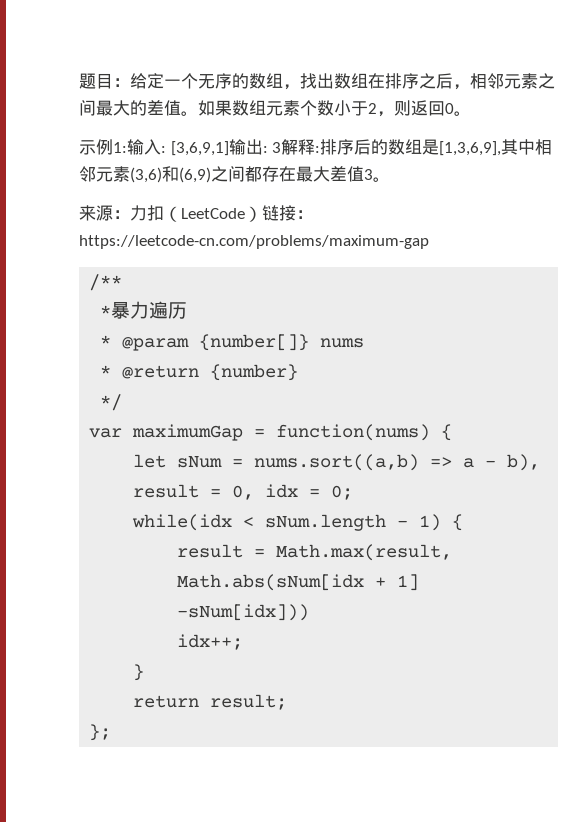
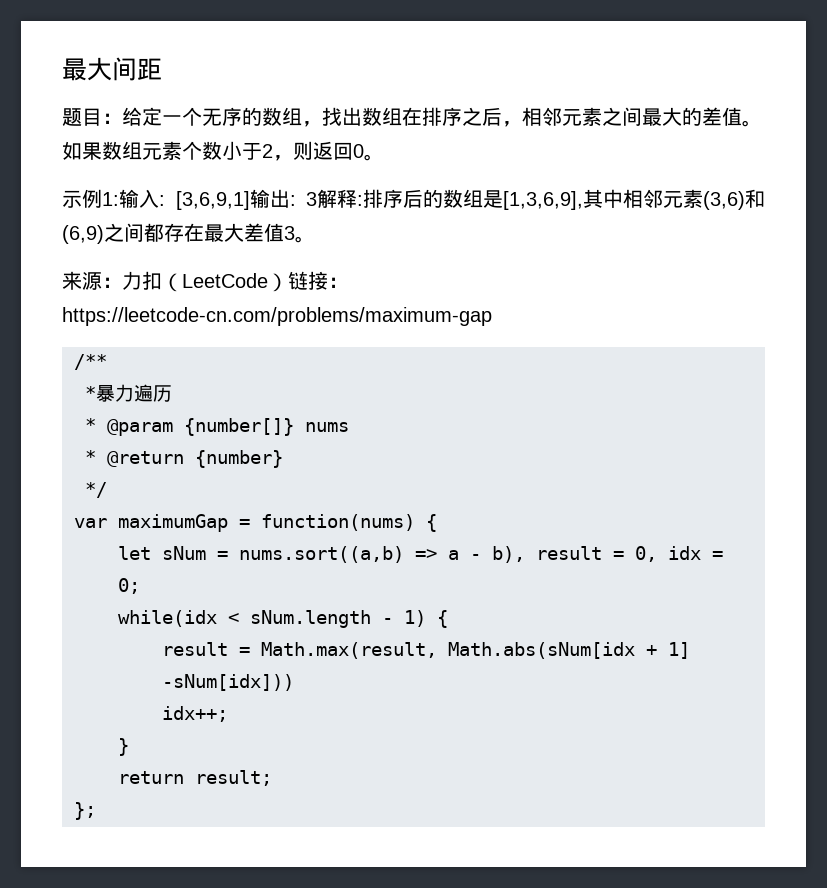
+ 最大间距

